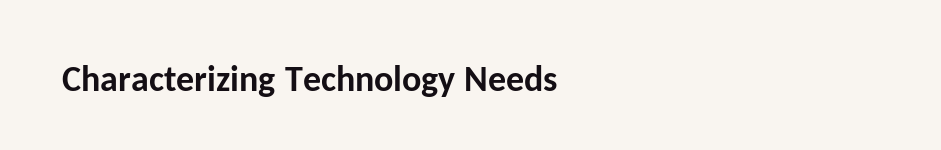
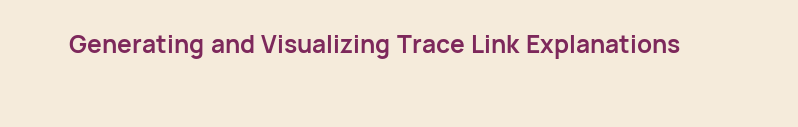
- Characterizing Technology Needs
+ Generating and Visualizing Trace Link Explanations

